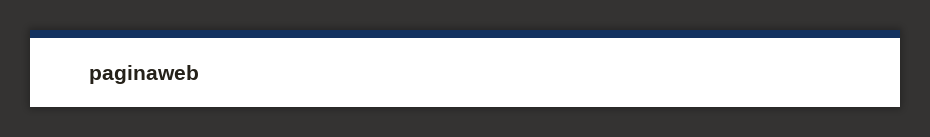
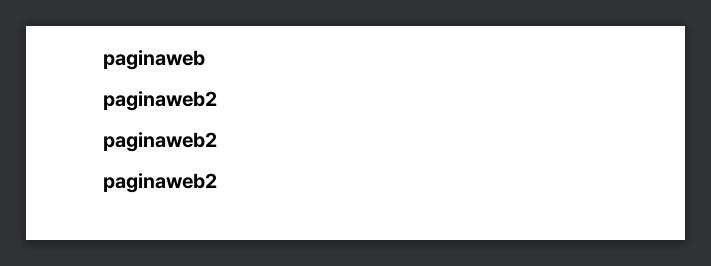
  paginaweb
+ paginaweb2
+ paginaweb2
+ paginaweb2

